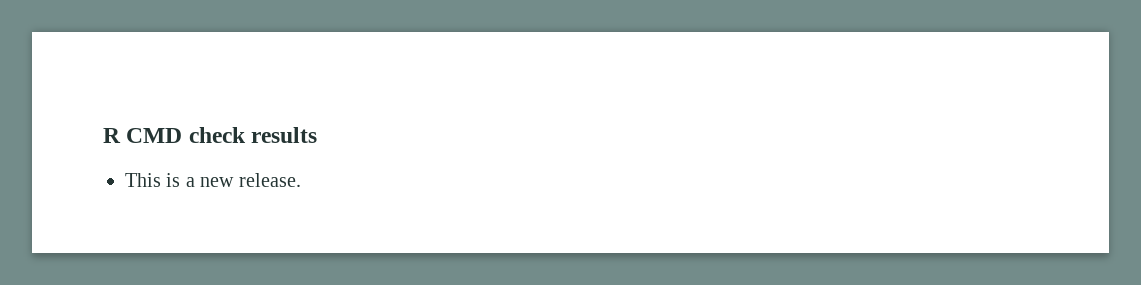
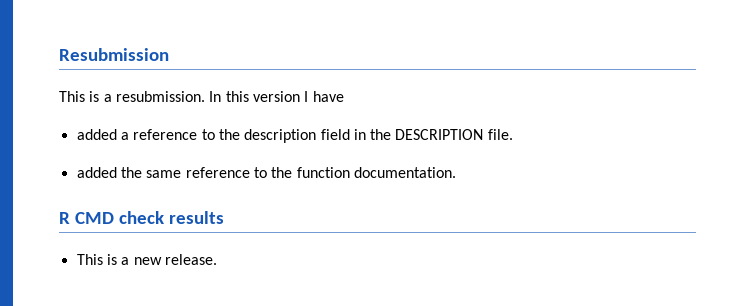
+ Resubmission
+ This is a resubmission. In this version I have
+ added a reference to the description field in the DESCRIPTION file.
+ added the same reference to the function documentation.

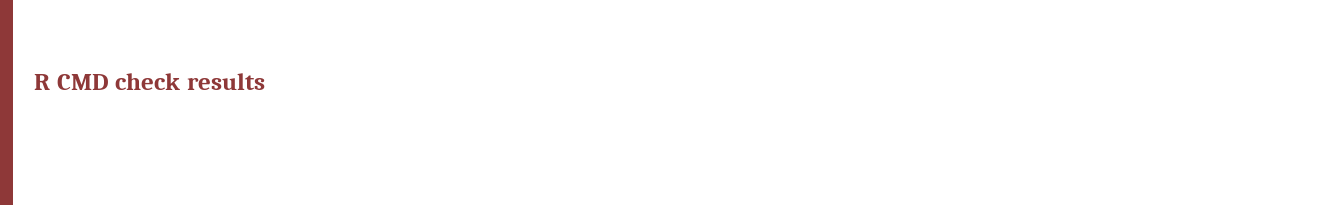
- Resubmission
- This is a resubmission. In this version I have
- added a reference to the description field in the DESCRIPTION file.
- added the same reference to the function documentation.
- This is a new release.

